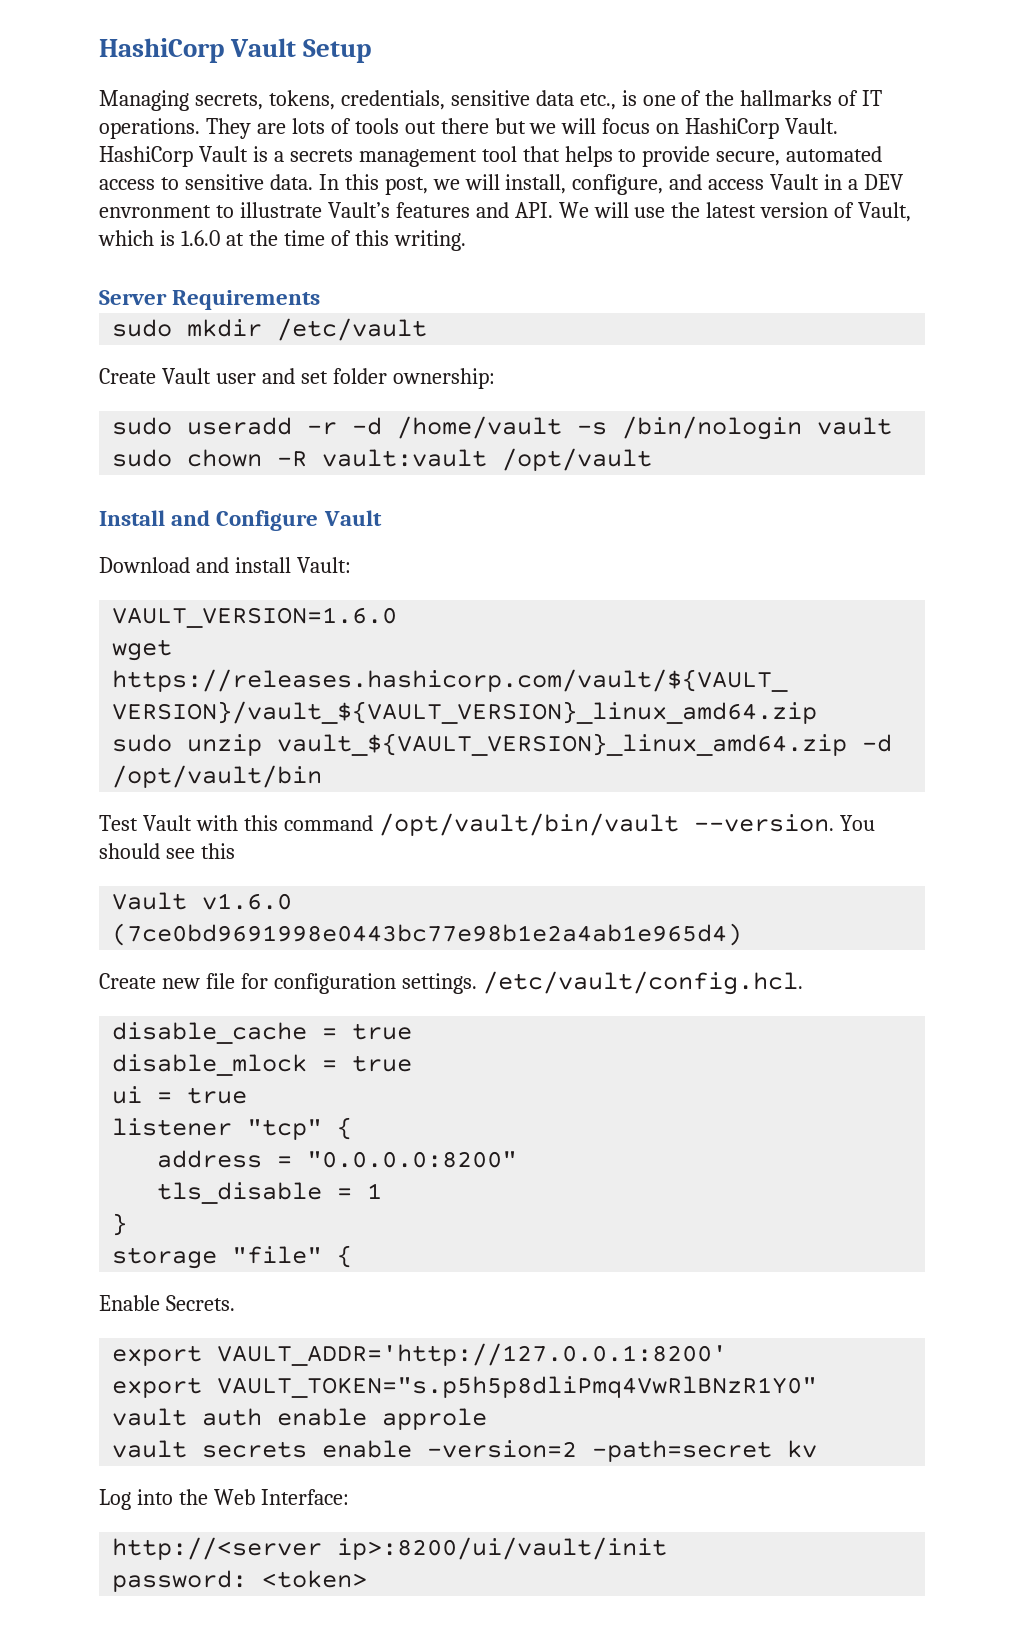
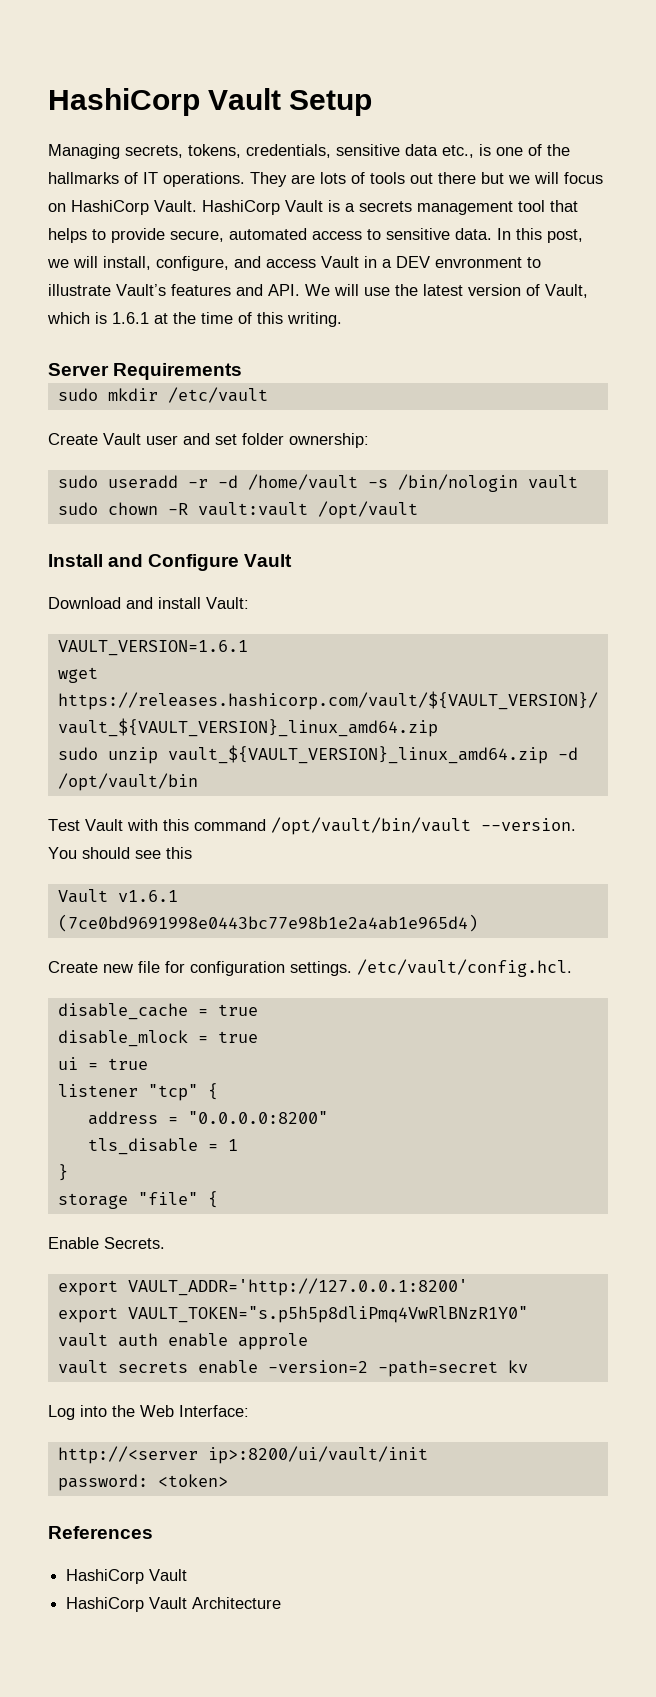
- In this post, we will install, configure, and access Vault in a DEV envronment to illustrate Vault’s features and API. We will use the latest version of Vault, which is 1.6.0 at the time of this writing.
+ In this post, we will install, configure, and access Vault in a DEV envronment to illustrate Vault’s features and API. We will use the latest version of Vault, which is 1.6.1 at the time of this writing.
- VAULT_VERSION=1.6.0
+ VAULT_VERSION=1.6.1
- Vault v1.6.0 (7ce0bd9691998e0443bc77e98b1e2a4ab1e965d4)
+ Vault v1.6.1 (7ce0bd9691998e0443bc77e98b1e2a4ab1e965d4)
+ References
+ HashiCorp Vault
+ HashiCorp Vault Architecture

